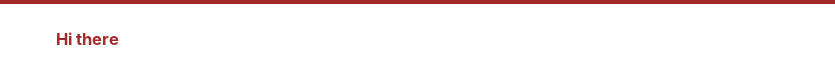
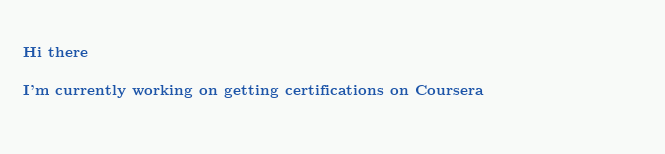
+ I’m currently working on getting certifications on Coursera

